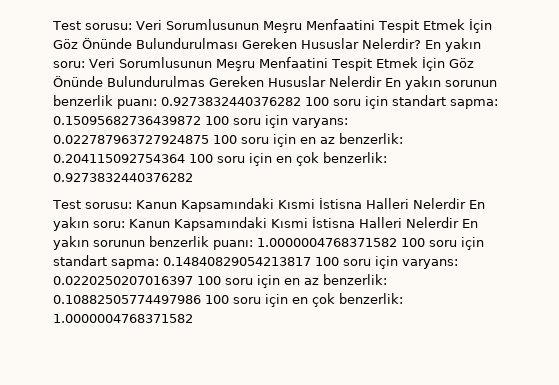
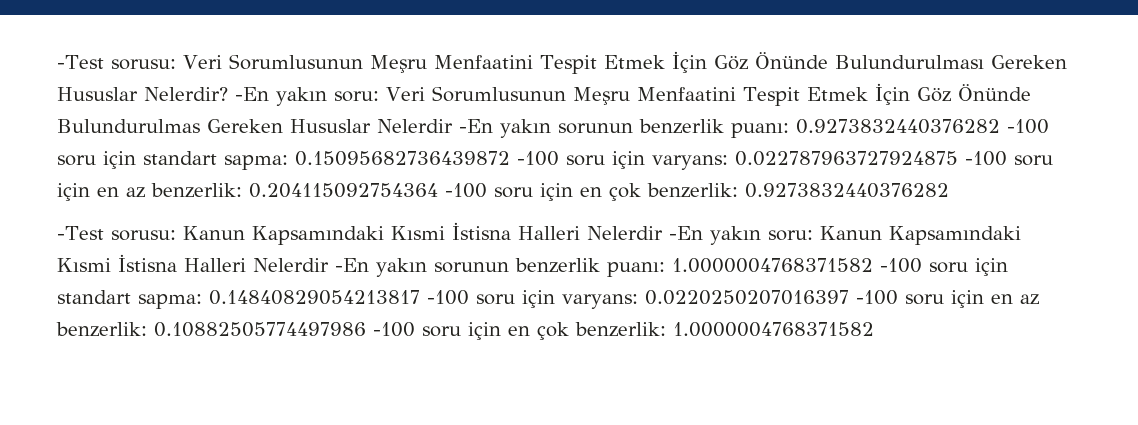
- Test sorusu: Veri Sorumlusunun Meşru Menfaatini Tespit Etmek İçin Göz Önünde Bulundurulması Gereken Hususlar Nelerdir?
+ -Test sorusu: Veri Sorumlusunun Meşru Menfaatini Tespit Etmek İçin Göz Önünde Bulundurulması Gereken Hususlar Nelerdir?
- En yakın soru: Veri Sorumlusunun Meşru Menfaatini Tespit Etmek İçin Göz Önünde Bulundurulmas Gereken Hususlar Nelerdir En yakın sorunun benzerlik puanı: 0.9273832440376282 100 soru için standart sapma: 0.15095682736439872 100 soru için varyans: 0.022787963727924875 100 soru için en az benzerlik: 0.204115092754364 100 soru için en çok benzerlik: 0.9273832440376282
+ -En yakın soru: Veri Sorumlusunun Meşru Menfaatini Tespit Etmek İçin Göz Önünde Bulundurulmas Gereken Hususlar Nelerdir -En yakın sorunun benzerlik puanı: 0.9273832440376282 -100 soru için standart sapma: 0.15095682736439872 -100 soru için varyans: 0.022787963727924875 -100 soru için en az benzerlik: 0.204115092754364 -100 soru için en çok benzerlik: 0.9273832440376282
- Test sorusu: Kanun Kapsamındaki Kısmi İstisna Halleri Nelerdir En yakın soru: Kanun Kapsamındaki Kısmi İstisna Halleri Nelerdir En yakın sorunun benzerlik puanı: 1.0000004768371582 100 soru için standart sapma: 0.14840829054213817 100 soru için varyans: 0.0220250207016397 100 soru için en az benzerlik: 0.10882505774497986 100 soru için en çok benzerlik: 1.0000004768371582
+ -Test sorusu: Kanun Kapsamındaki Kısmi İstisna Halleri Nelerdir -En yakın soru: Kanun Kapsamındaki Kısmi İstisna Halleri Nelerdir -En yakın sorunun benzerlik puanı: 1.0000004768371582 -100 soru için standart sapma: 0.14840829054213817 -100 soru için varyans: 0.0220250207016397 -100 soru için en az benzerlik: 0.10882505774497986 -100 soru için en çok benzerlik: 1.0000004768371582

